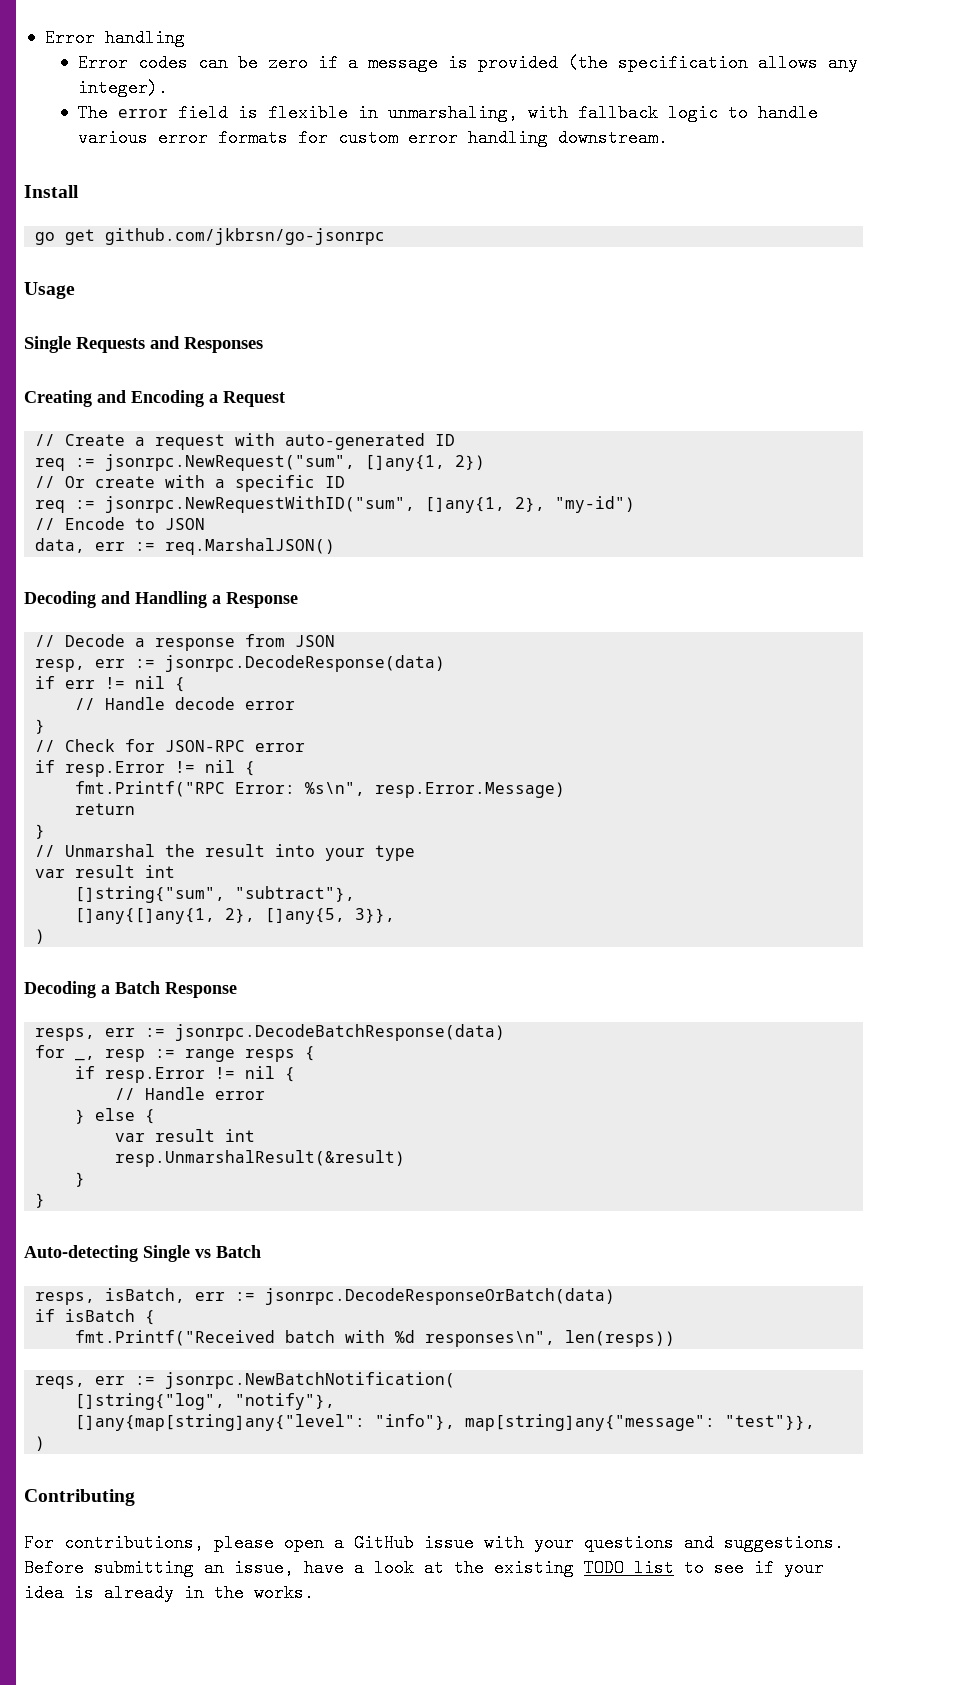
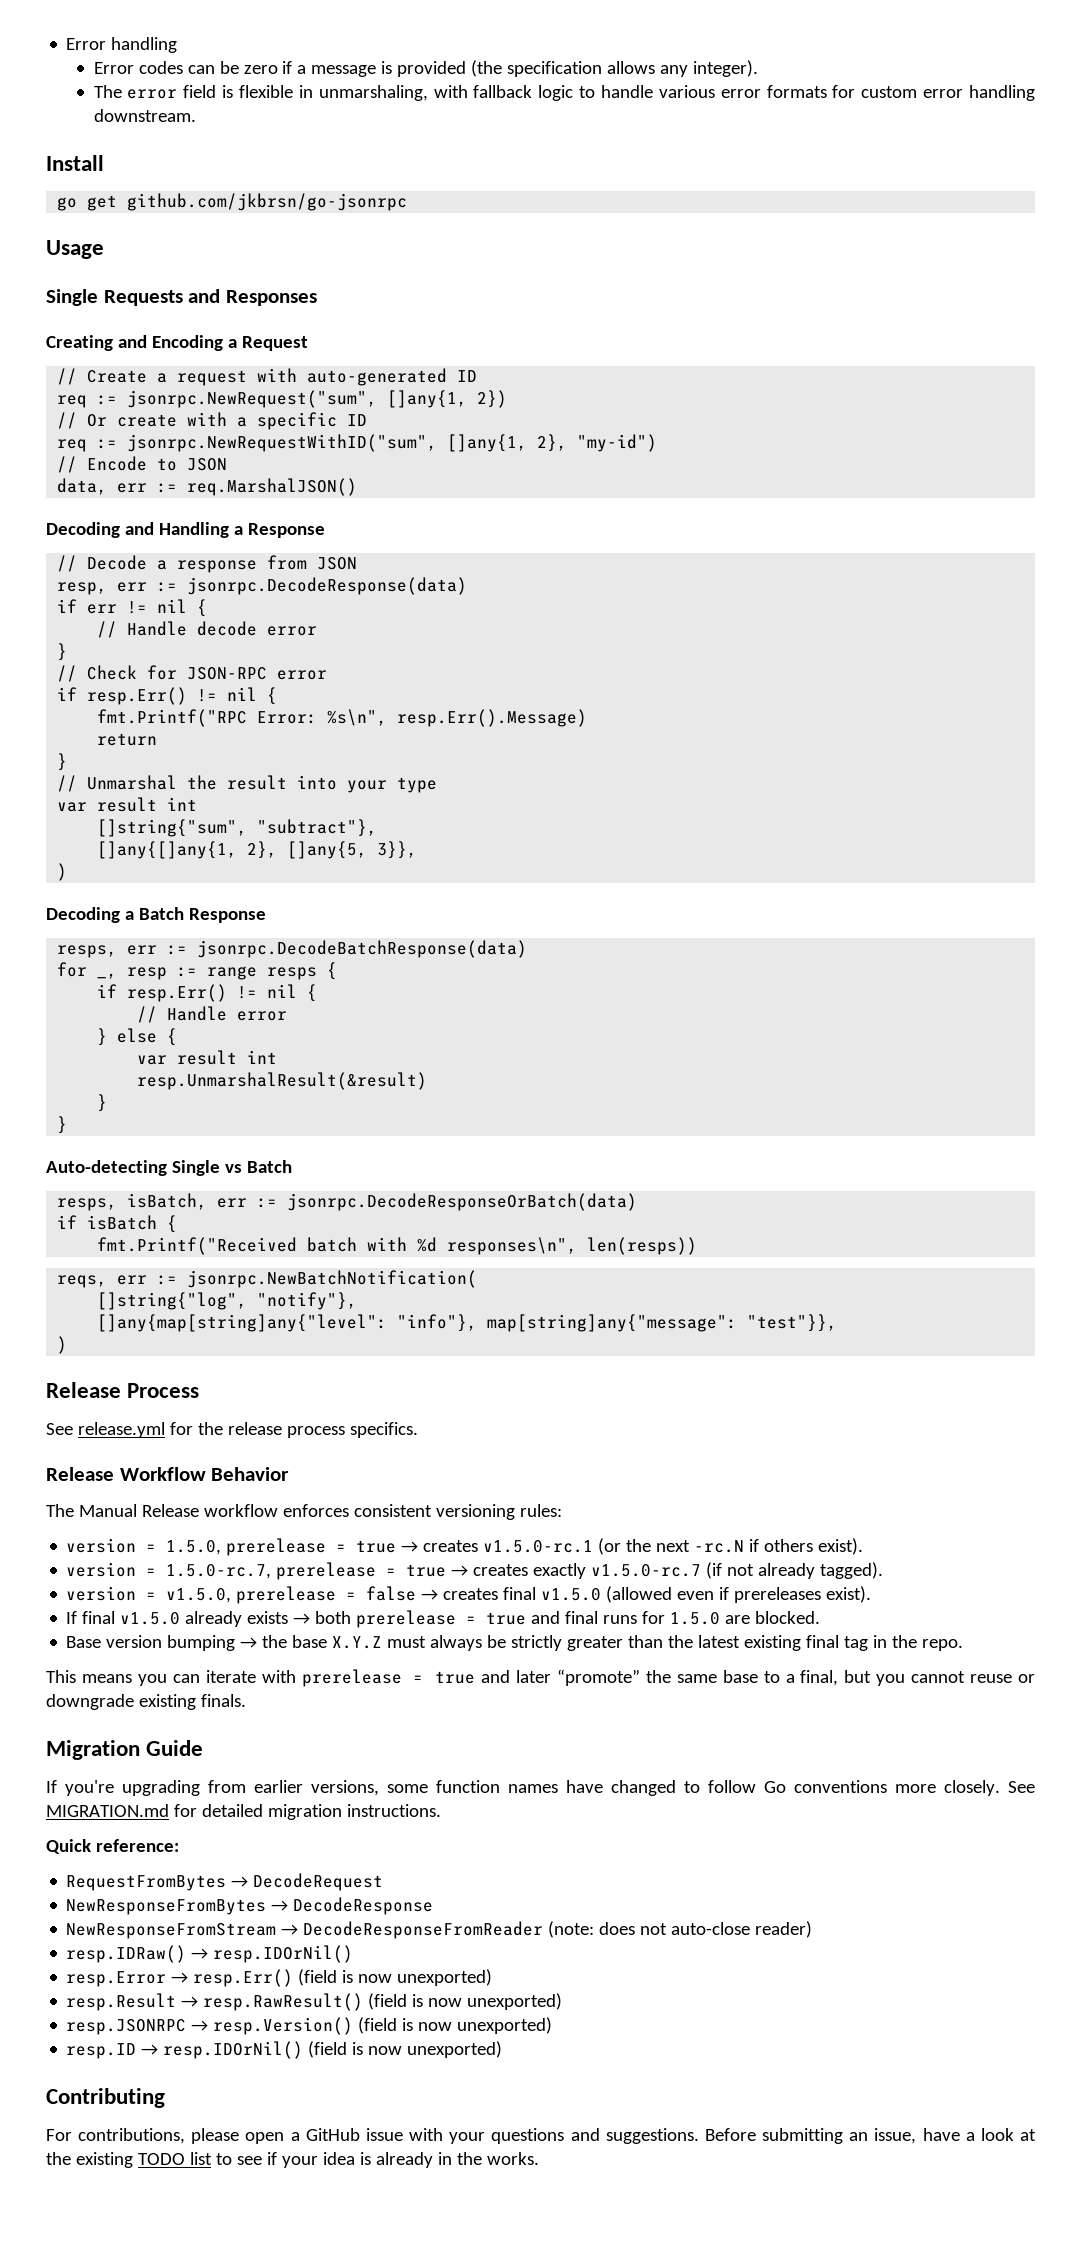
  // Check for JSON-RPC error
- if resp.Error != nil {
+ if resp.Err() != nil {
- fmt.Printf("RPC Error: %s\n", resp.Error.Message)
+ fmt.Printf("RPC Error: %s\n", resp.Err().Message)
  for _, resp := range resps {
- if resp.Error != nil {
+ if resp.Err() != nil {
+ Release Process
+ See release.yml for the release process specifics.
+ Release Workflow Behavior
+ The Manual Release workflow enforces consistent versioning rules:
+ version = 1.5.0, prerelease = true → creates v1.5.0-rc.1 (or the next -rc.N if others exist).
+ version = 1.5.0-rc.7, prerelease = true → creates exactly v1.5.0-rc.7 (if not already tagged).
+ version = v1.5.0, prerelease = false → creates final v1.5.0 (allowed even if prereleases exist).
+ If final v1.5.0 already exists → both prerelease = true and final runs for 1.5.0 are blocked.
+ Base version bumping → the base X.Y.Z must always be strictly greater than the latest existing final tag in the repo.
+ This means you can iterate with prerelease = true and later “promote” the same base to a final, but you cannot reuse or downgrade existing finals.
+ Migration Guide
+ If you're upgrading from earlier versions, some function names have changed to follow Go conventions more closely. See MIGRATION.md for detailed migration instructions.
+ Quick reference:
+ RequestFromBytes → DecodeRequest
+ NewResponseFromBytes → DecodeResponse
+ NewResponseFromStream → DecodeResponseFromReader (note: does not auto-close reader)
+ resp.IDRaw() → resp.IDOrNil()
+ resp.Error → resp.Err() (field is now unexported)
+ resp.Result → resp.RawResult() (field is now unexported)
+ resp.JSONRPC → resp.Version() (field is now unexported)
+ resp.ID → resp.IDOrNil() (field is now unexported)

